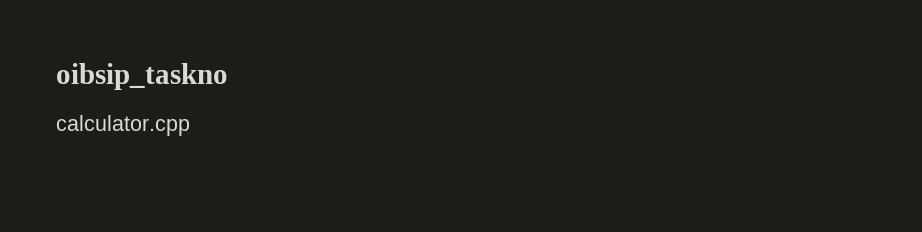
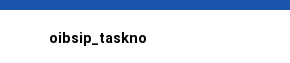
- calculator.cpp

